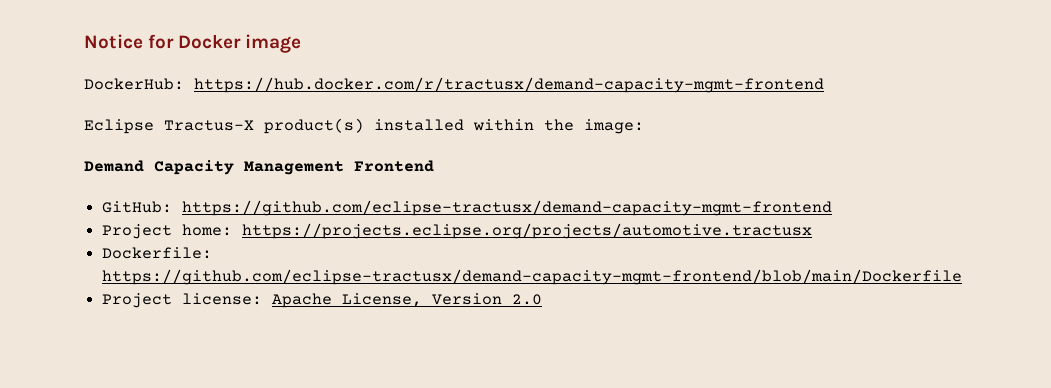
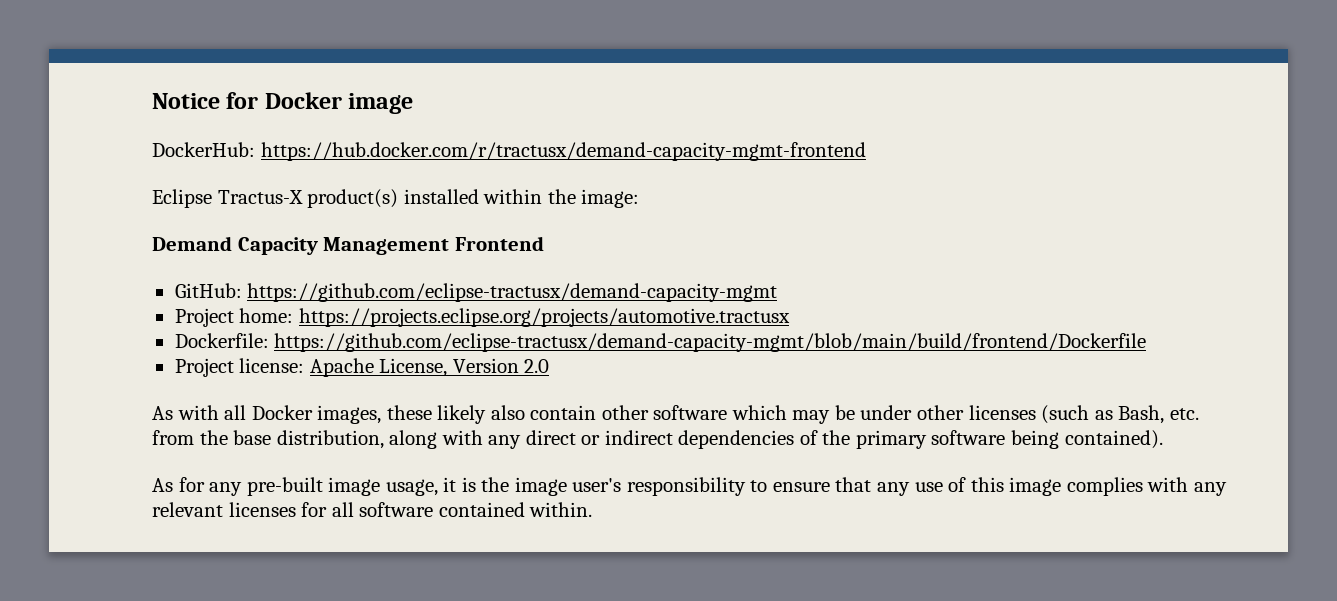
- GitHub: https://github.com/eclipse-tractusx/demand-capacity-mgmt-frontend
+ GitHub: https://github.com/eclipse-tractusx/demand-capacity-mgmt
- Dockerfile: https://github.com/eclipse-tractusx/demand-capacity-mgmt-frontend/blob/main/Dockerfile
+ Dockerfile: https://github.com/eclipse-tractusx/demand-capacity-mgmt/blob/main/build/frontend/Dockerfile
+ As with all Docker images, these likely also contain other software which may be under other licenses (such as Bash, etc. from the base distribution, along with any direct or indirect dependencies of the primary software being contained).
+ As for any pre-built image usage, it is the image user's responsibility to ensure that any use of this image complies with any relevant licenses for all software contained within.

